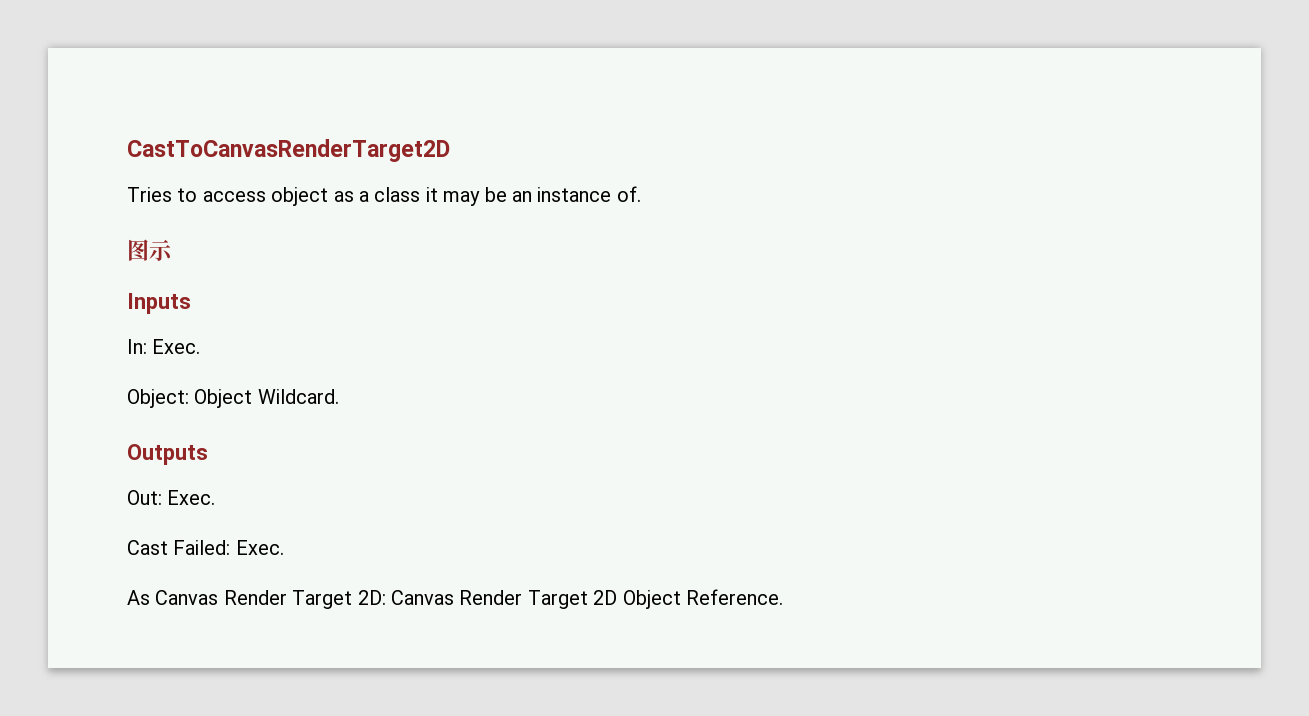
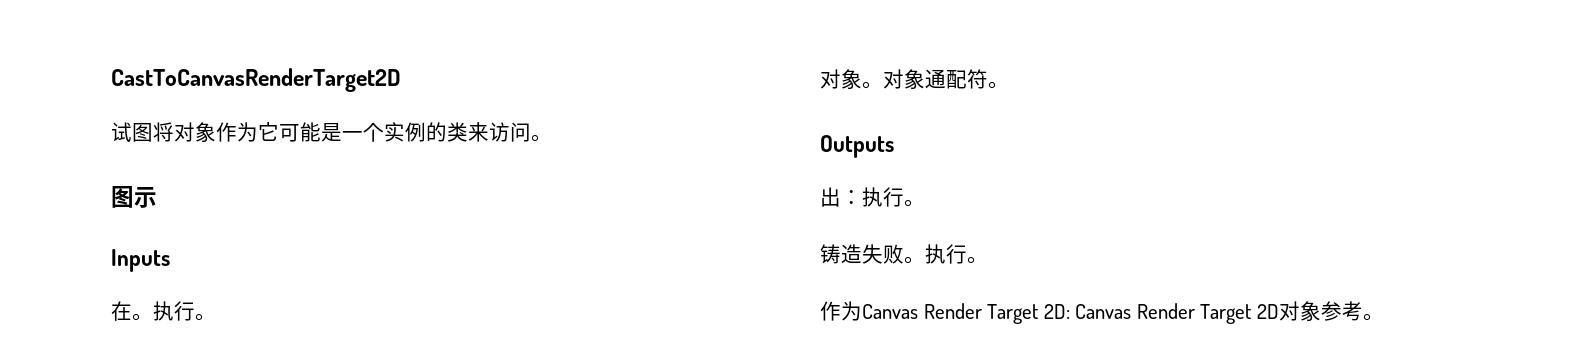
- Tries to access object as a class it may be an instance of.
+ 试图将对象作为它可能是一个实例的类来访问。
  图示
  Inputs
- In: Exec.
- Object: Object Wildcard.
+ 在。执行。
+ 对象。对象通配符。
  Outputs
- Out: Exec.
- Cast Failed: Exec.
- As Canvas Render Target 2D: Canvas Render Target 2D Object Reference.
+ 出：执行。
+ 铸造失败。执行。
+ 作为Canvas Render Target 2D: Canvas Render Target 2D对象参考。

